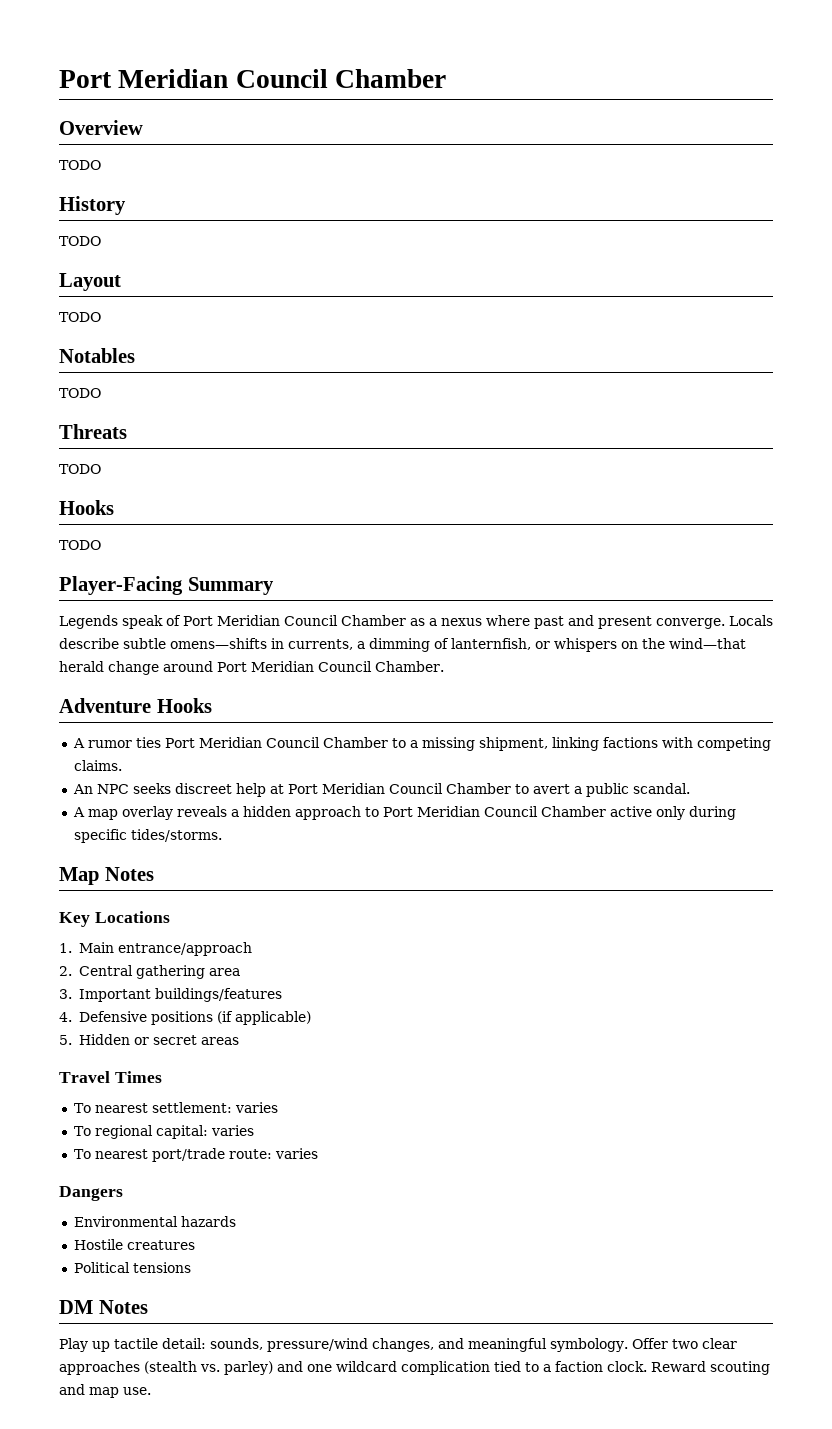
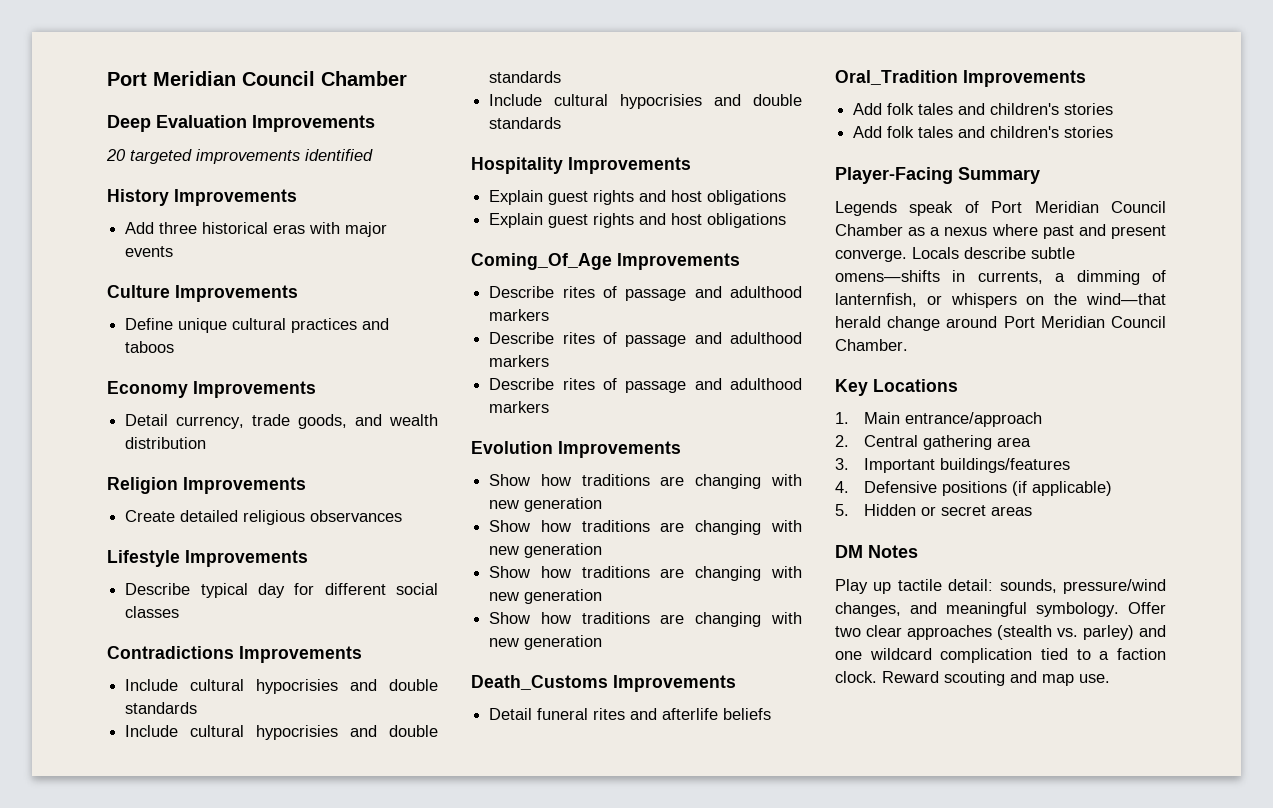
- Overview
- TODO
- History
- TODO
- Layout
- TODO
- Notables
- TODO
- Threats
- TODO
- Hooks
- TODO
+ Deep Evaluation Improvements
+ 20 targeted improvements identified
+ History Improvements
+ Add three historical eras with major events
+ Culture Improvements
+ Define unique cultural practices and taboos
+ Economy Improvements
+ Detail currency, trade goods, and wealth distribution
+ Religion Improvements
+ Create detailed religious observances
+ Lifestyle Improvements
+ Describe typical day for different social classes
+ Contradictions Improvements
+ Include cultural hypocrisies and double standards
+ Include cultural hypocrisies and double standards
+ Include cultural hypocrisies and double standards
+ Hospitality Improvements
+ Explain guest rights and host obligations
+ Explain guest rights and host obligations
+ Coming_Of_Age Improvements
+ Describe rites of passage and adulthood markers
+ Describe rites of passage and adulthood markers
+ Describe rites of passage and adulthood markers
+ Evolution Improvements
+ Show how traditions are changing with new generation
+ Show how traditions are changing with new generation
+ Show how traditions are changing with new generation
+ Show how traditions are changing with new generation
+ Death_Customs Improvements
+ Detail funeral rites and afterlife beliefs
+ Oral_Tradition Improvements
+ Add folk tales and children's stories
+ Add folk tales and children's stories
- Adventure Hooks
- A rumor ties Port Meridian Council Chamber to a missing shipment, linking factions with competing claims.
- An NPC seeks discreet help at Port Meridian Council Chamber to avert a public scandal.
- A map overlay reveals a hidden approach to Port Meridian Council Chamber active only during specific tides/storms.
- Map Notes
- Travel Times
- To nearest settlement: varies
- To regional capital: varies
- To nearest port/trade route: varies
- Dangers
- Environmental hazards
- Hostile creatures
- Political tensions

